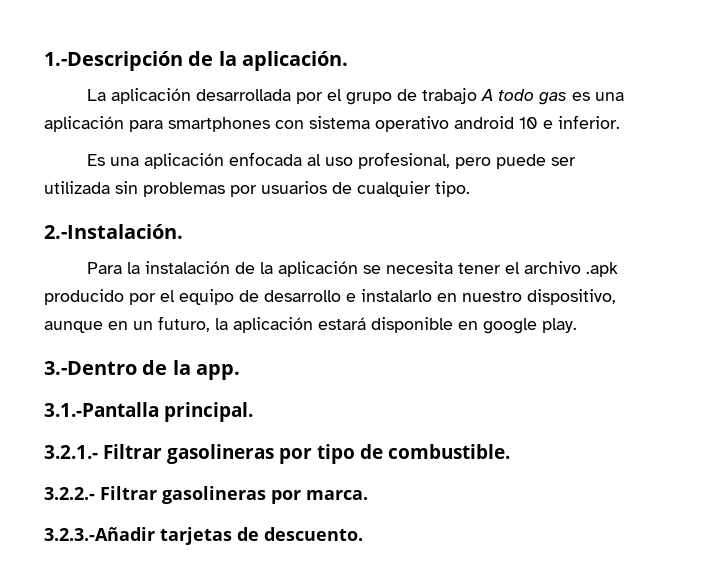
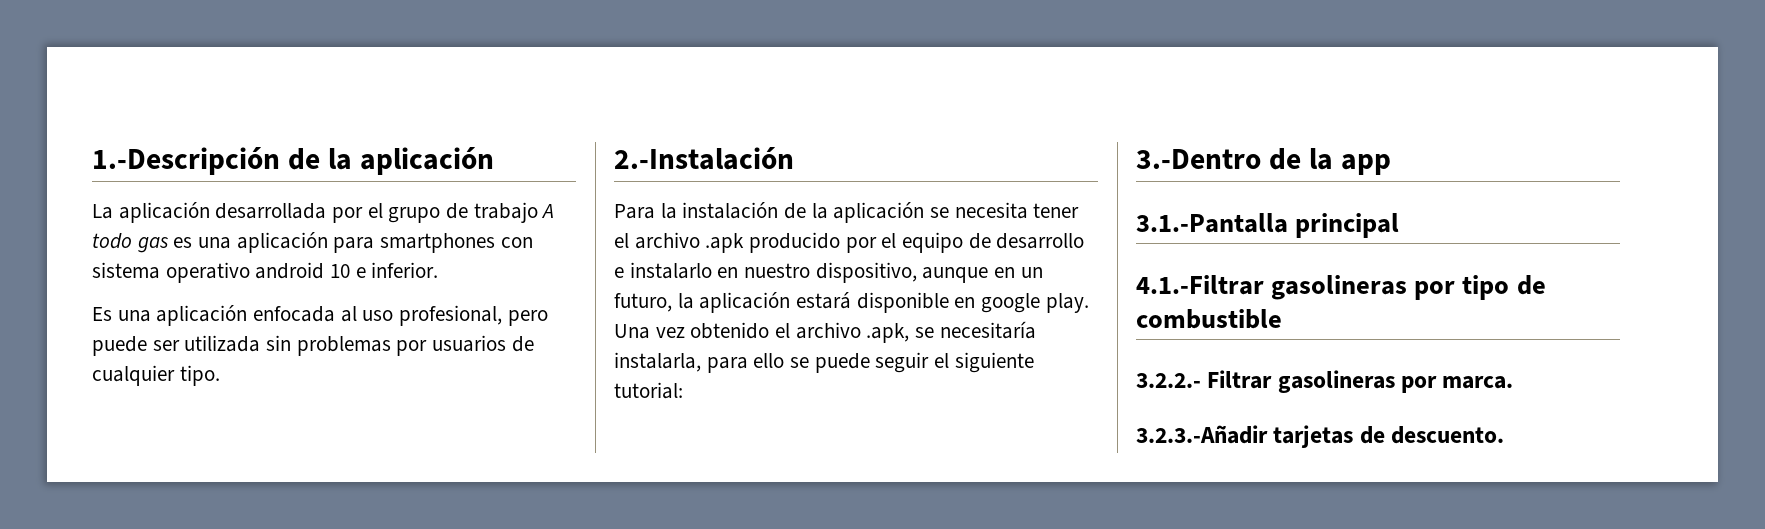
- 1.-Descripción de la aplicación.
+ 1.-Descripción de la aplicación
- 2.-Instalación.
+ 2.-Instalación
+ Una vez obtenido el archivo .apk, se necesitaría instalarla, para ello se puede seguir el siguiente tutorial:
- 3.-Dentro de la app.
+ 3.-Dentro de la app
- 3.1.-Pantalla principal.
- 3.2.1.- Filtrar gasolineras por tipo de combustible.
+ 3.1.-Pantalla principal
+ 4.1.-Filtrar gasolineras por tipo de combustible

